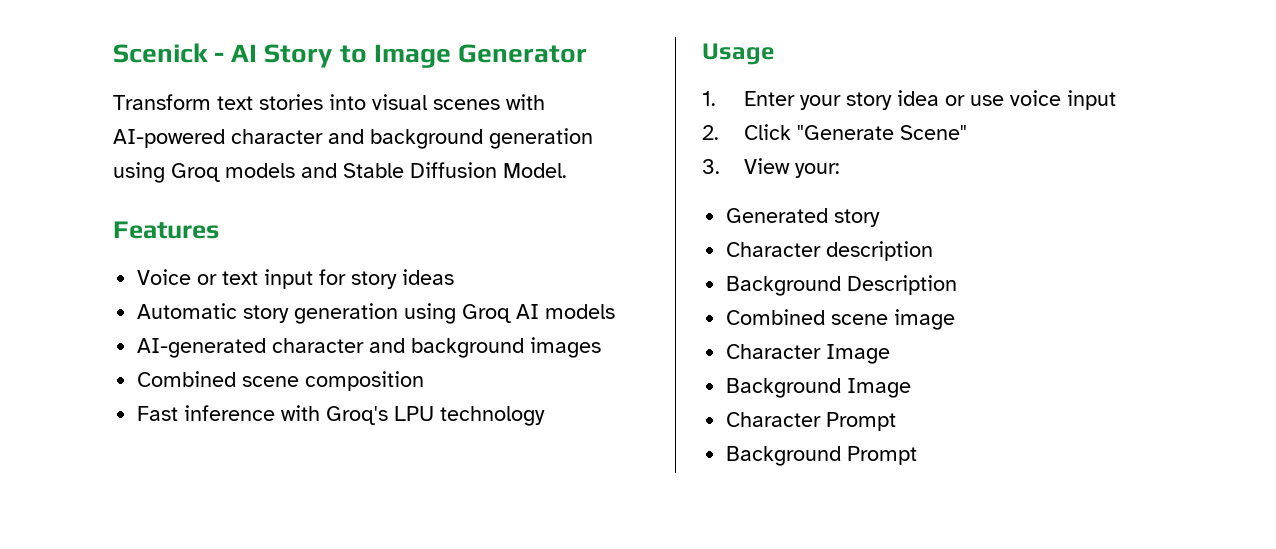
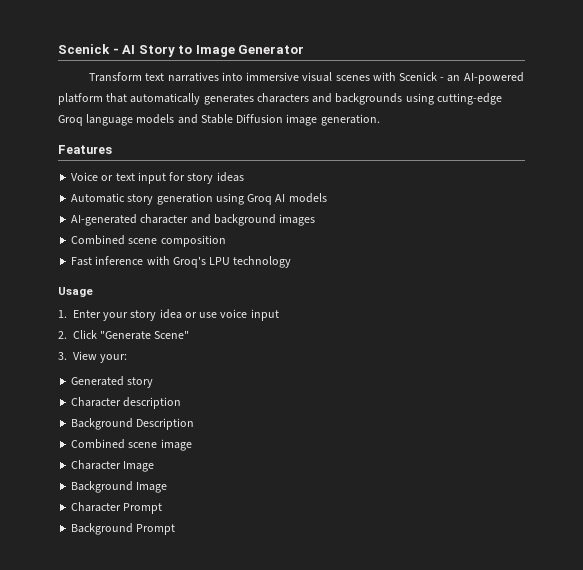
- Transform text stories into visual scenes with AI-powered character and background generation using Groq models and Stable Diffusion Model.
+ Transform text narratives into immersive visual scenes with Scenick - an AI-powered platform that automatically generates characters and backgrounds using cutting-edge Groq language models and Stable Diffusion image generation.

